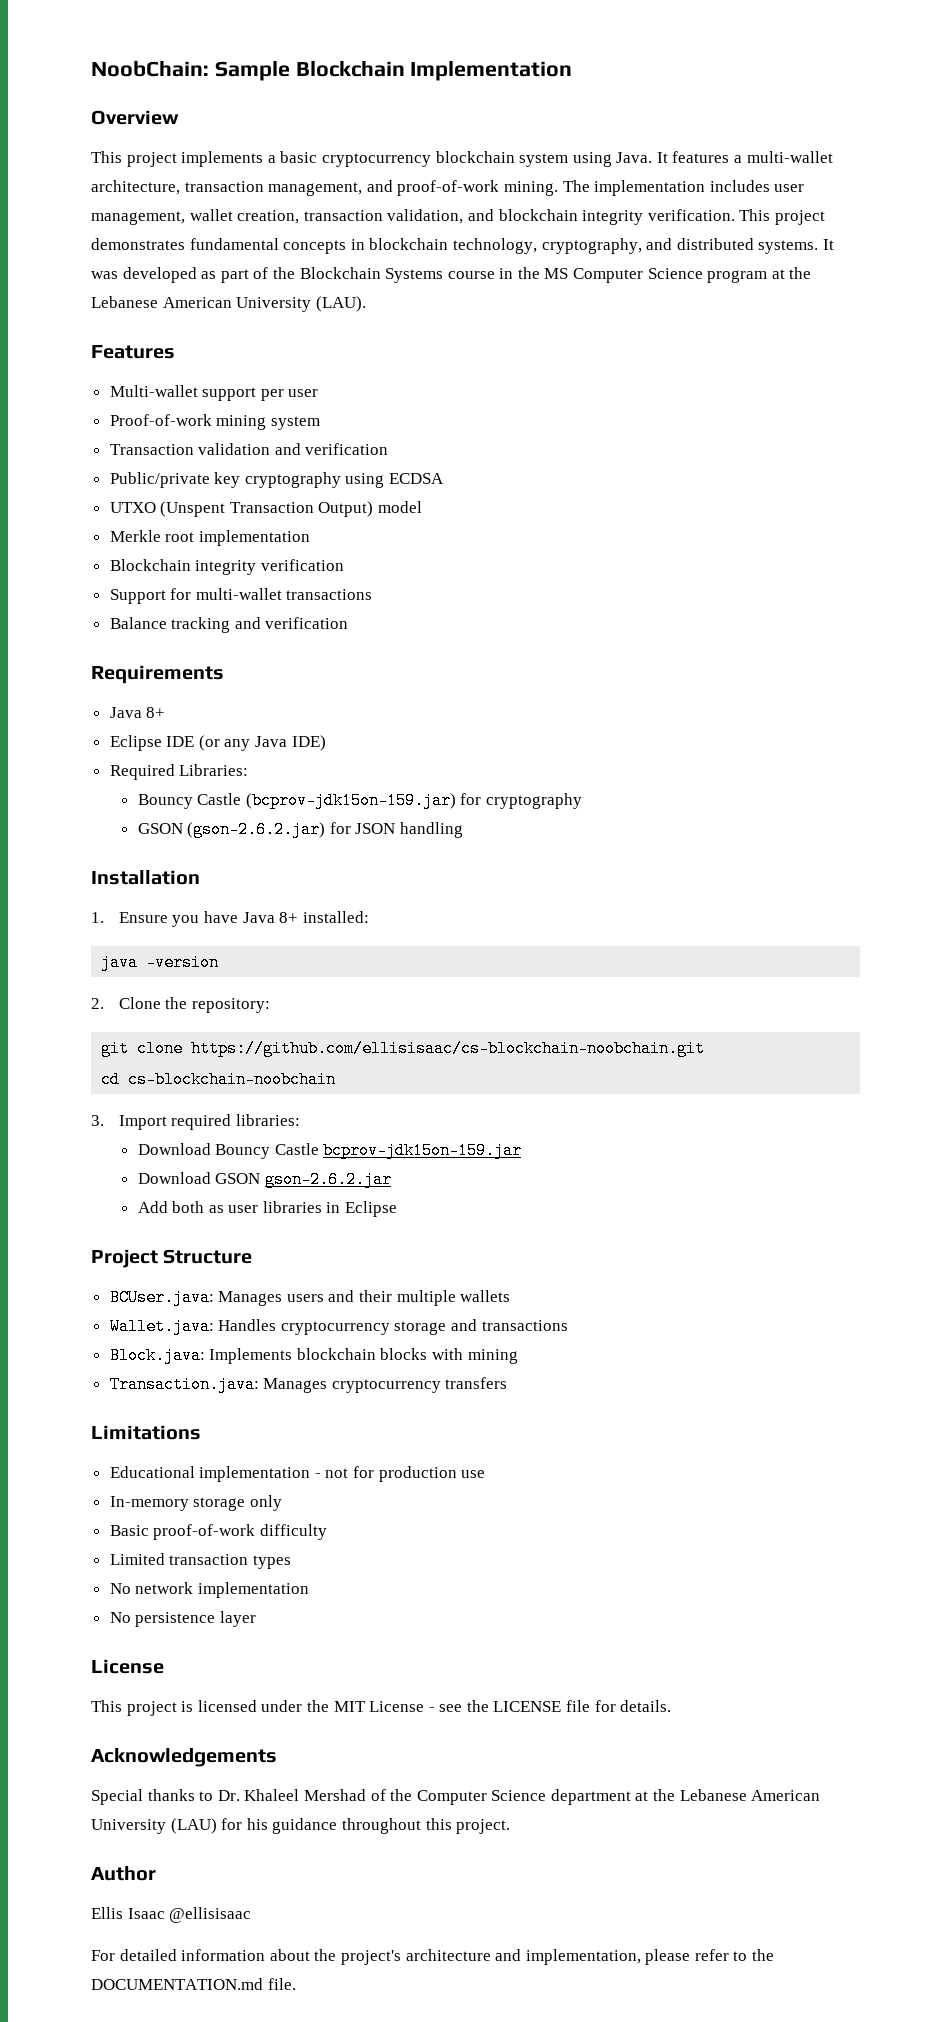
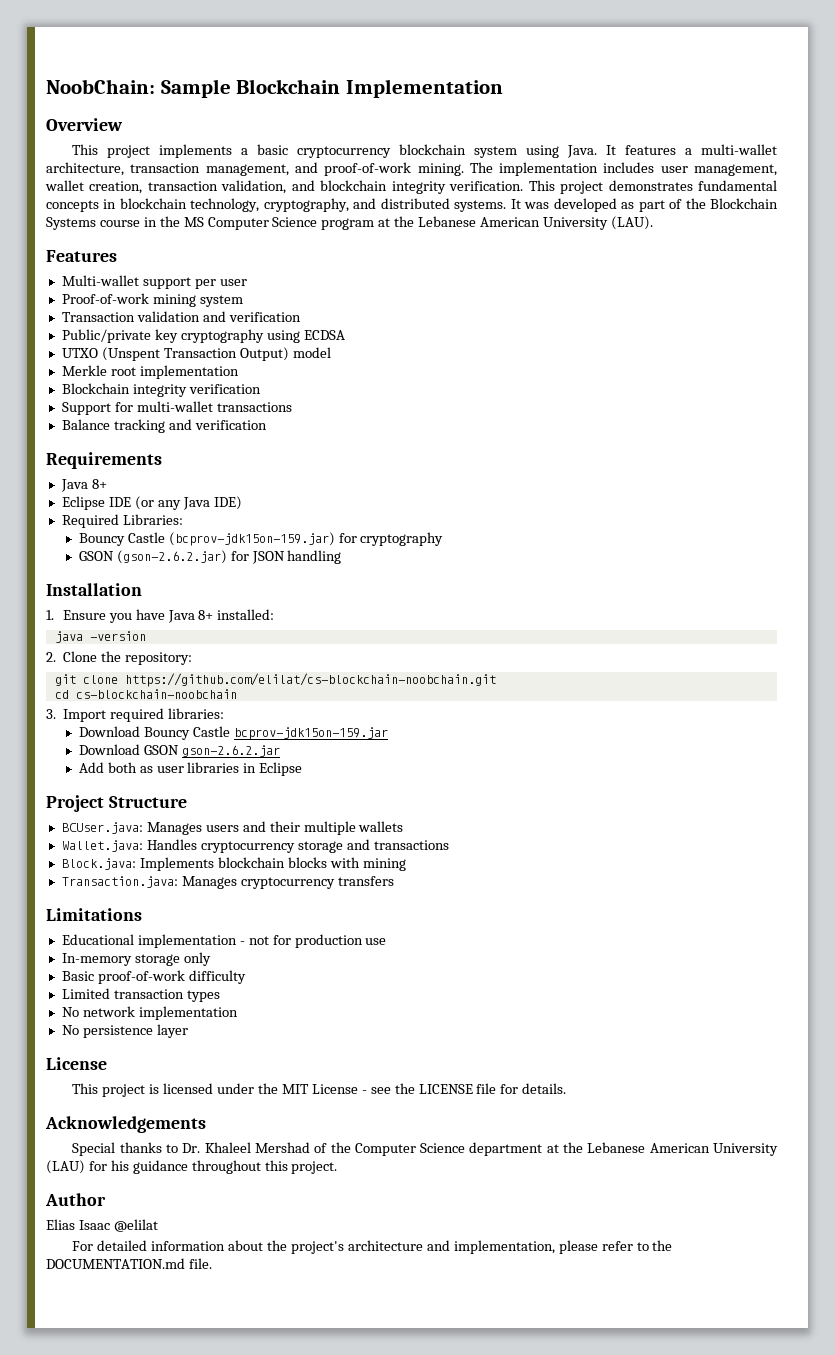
- git clone https://github.com/ellisisaac/cs-blockchain-noobchain.git
+ git clone https://github.com/elilat/cs-blockchain-noobchain.git
- Ellis Isaac @ellisisaac
+ Elias Isaac @elilat

